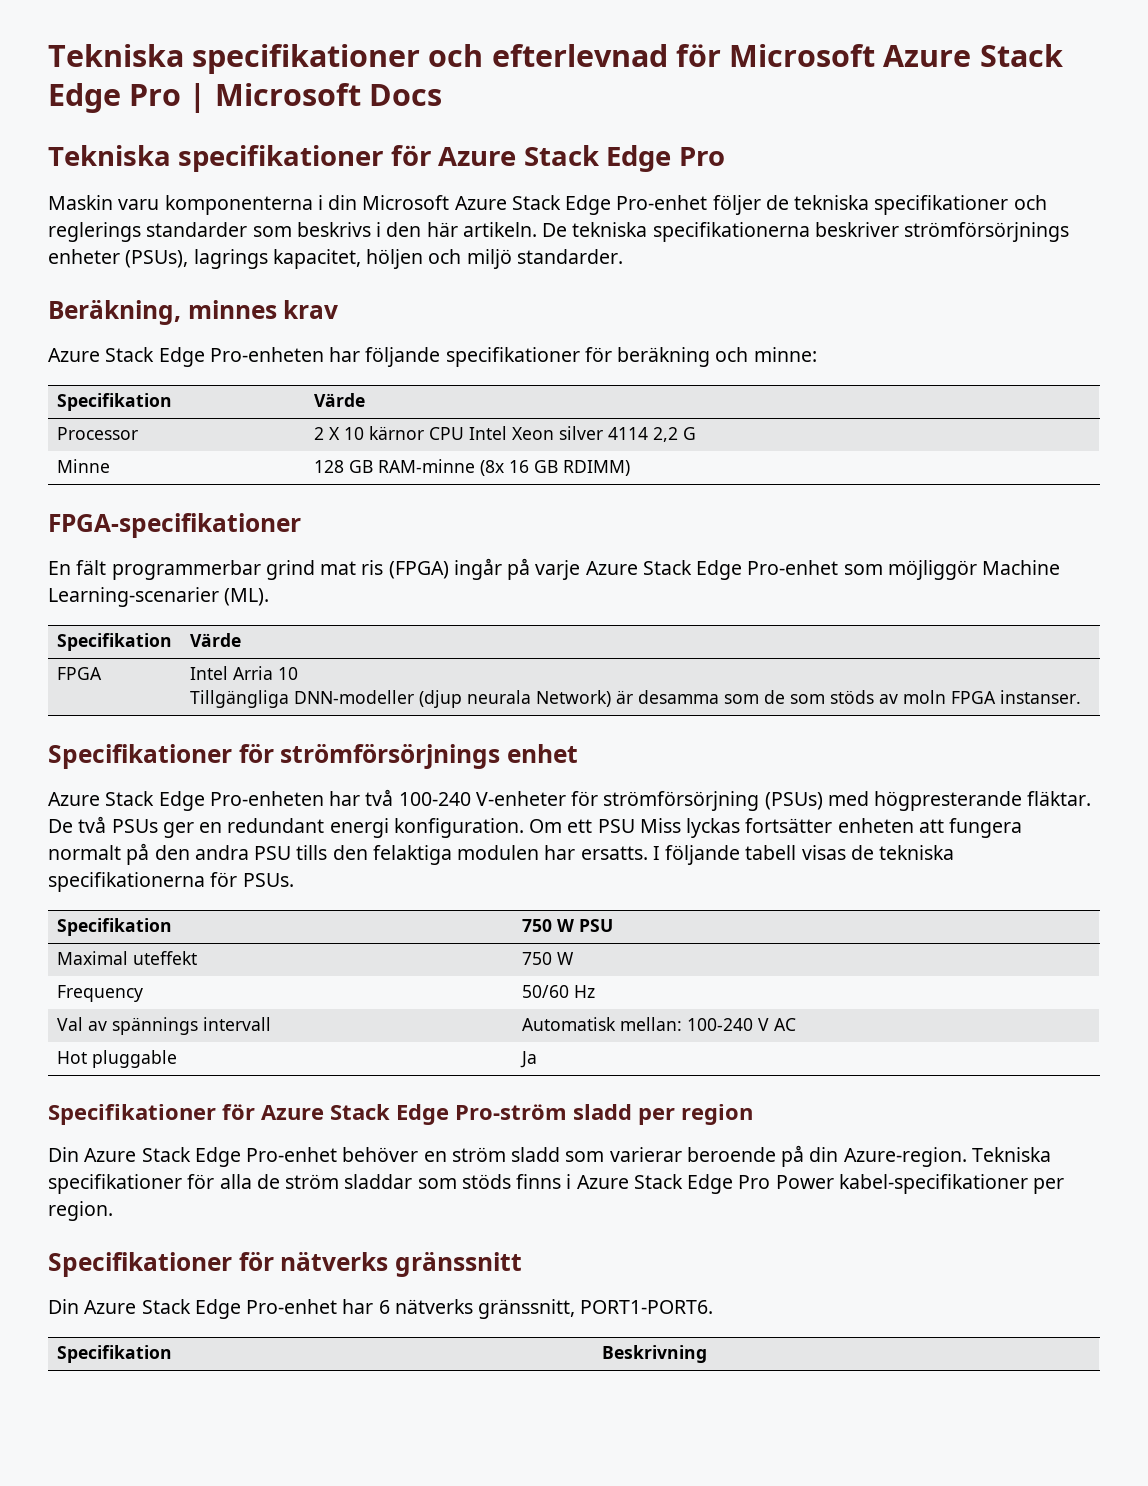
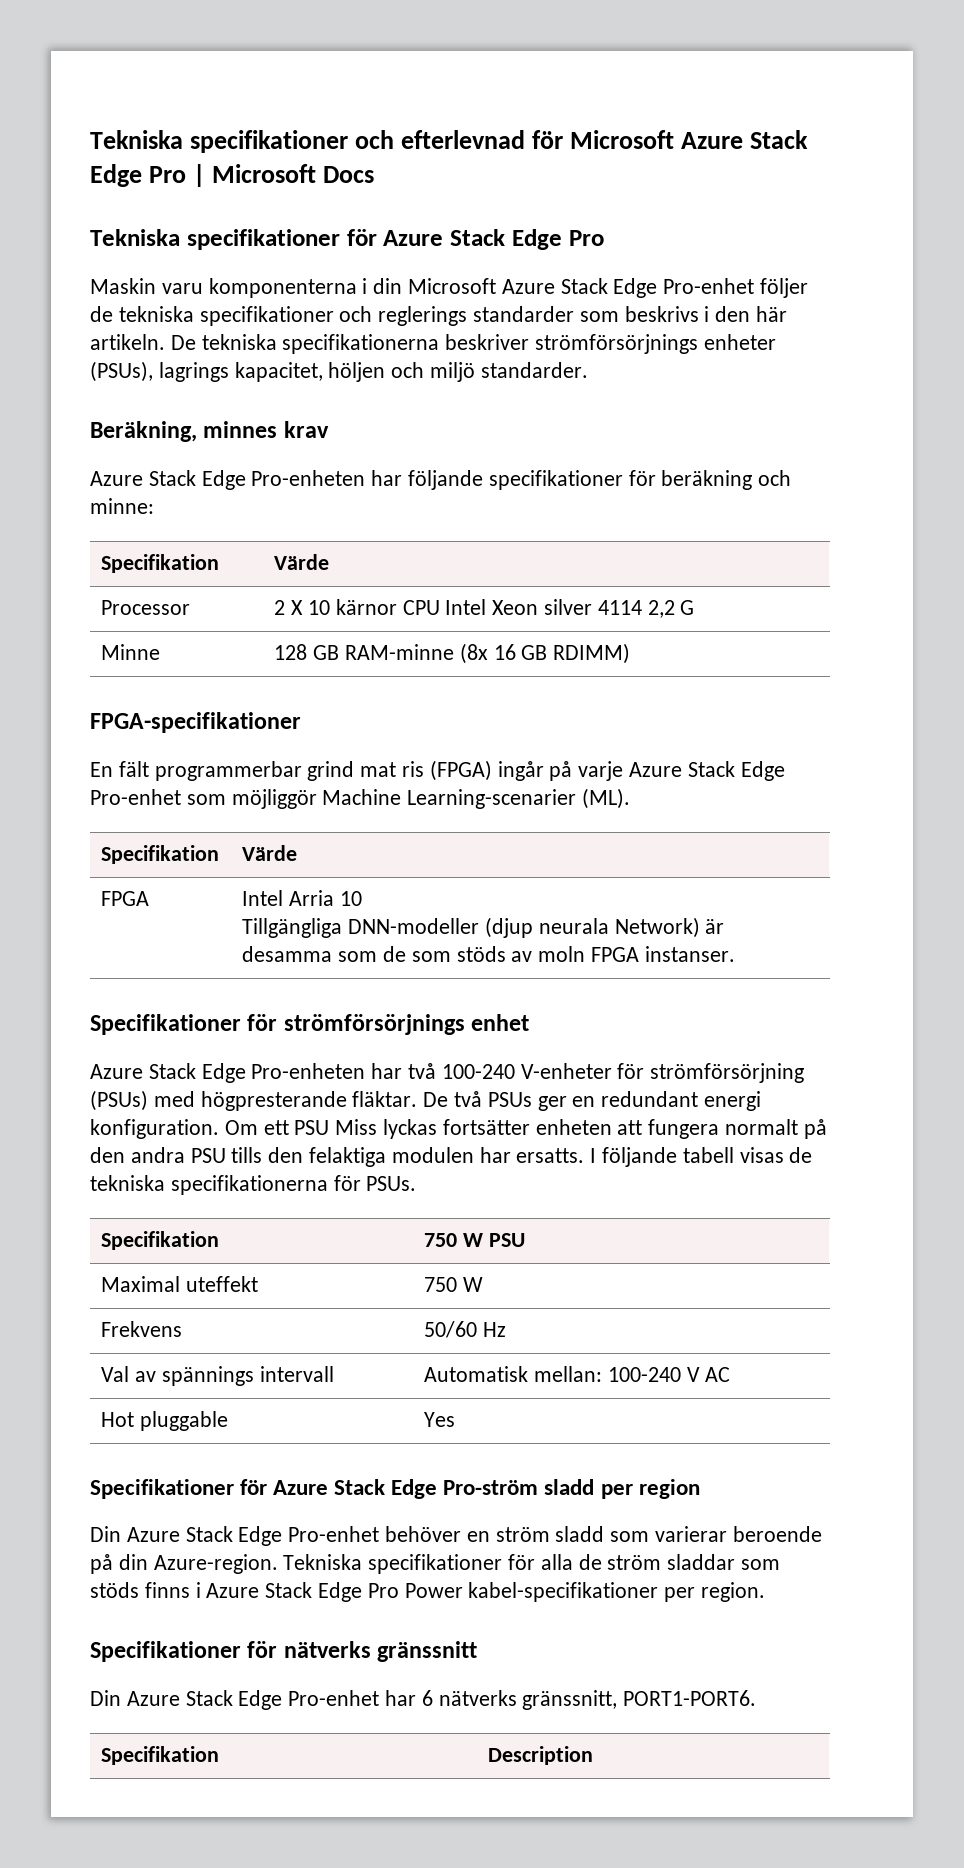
- Frequency | 50/60 Hz
+ Frekvens | 50/60 Hz
- Hot pluggable | Ja
+ Hot pluggable | Yes
- Specifikation | Beskrivning
+ Specifikation | Description

